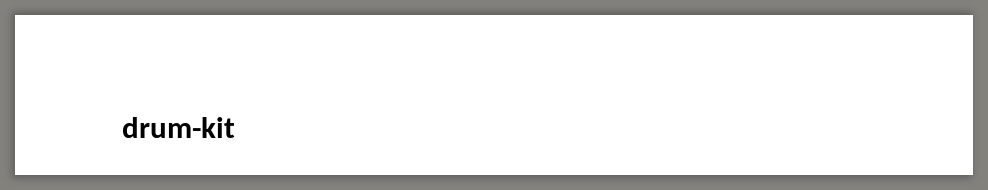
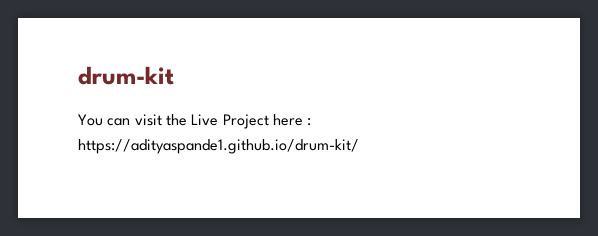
+ You can visit the Live Project here : https://adityaspande1.github.io/drum-kit/

